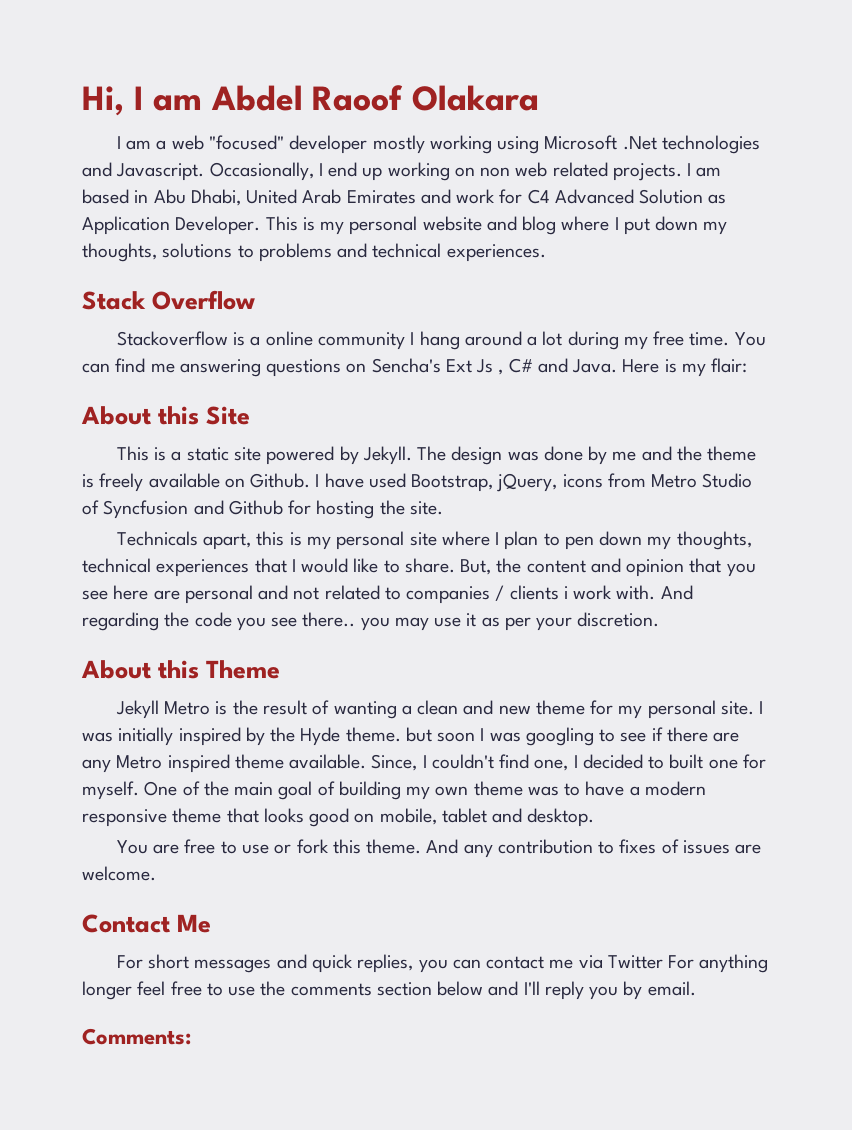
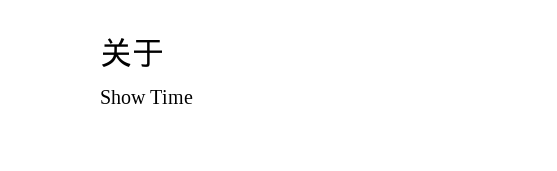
- Hi, I am Abdel Raoof Olakara
- I am a web "focused" developer mostly working using Microsoft .Net technologies and Javascript. Occasionally, I end up working on non web related projects. I am based in Abu Dhabi, United Arab Emirates and work for C4 Advanced Solution as Application Developer. This is my personal website and blog where I put down my thoughts, solutions to problems and technical experiences.
- Stack Overflow
- Stackoverflow is a online community I hang around a lot during my free time. You can find me answering questions on Sencha's Ext Js , C# and Java. Here is my flair:
- About this Site
- This is a static site powered by Jekyll. The design was done by me and the theme is freely available on Github. I have used Bootstrap, jQuery, icons from Metro Studio of Syncfusion and Github for hosting the site.
- Technicals apart, this is my personal site where I plan to pen down my thoughts, technical experiences that I would like to share. But, the content and opinion that you see here are personal and not related to companies / clients i work with. And regarding the code you see there.. you may use it as per your discretion.
- About this Theme
- Jekyll Metro is the result of wanting a clean and new theme for my personal site. I was initially inspired by the Hyde theme. but soon I was googling to see if there are any Metro inspired theme available. Since, I couldn't find one, I decided to built one for myself. One of the main goal of building my own theme was to have a modern responsive theme that looks good on mobile, tablet and desktop.
- You are free to use or fork this theme. And any contribution to fixes of issues are welcome.
- Contact Me
- For short messages and quick replies, you can contact me via Twitter For anything longer feel free to use the comments section below and I'll reply you by email.
- Comments:
+ 关于
+ Show Time

